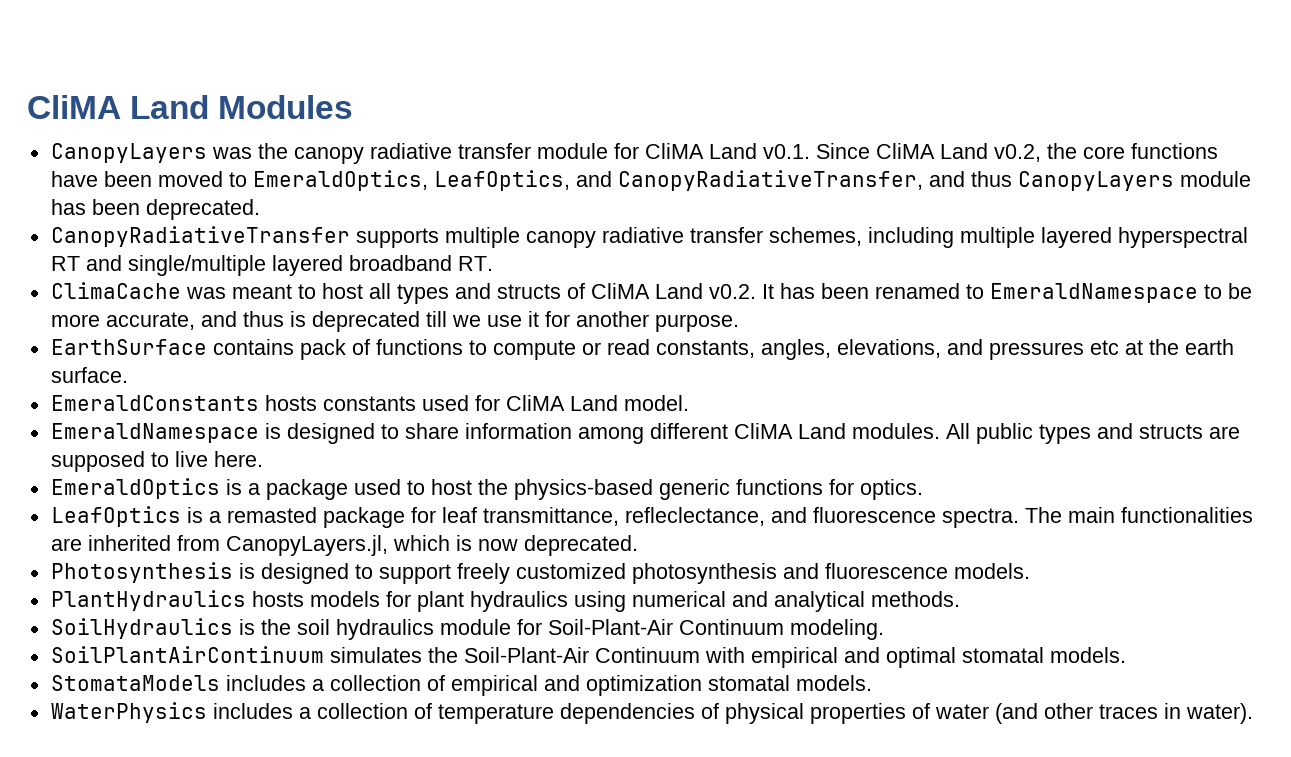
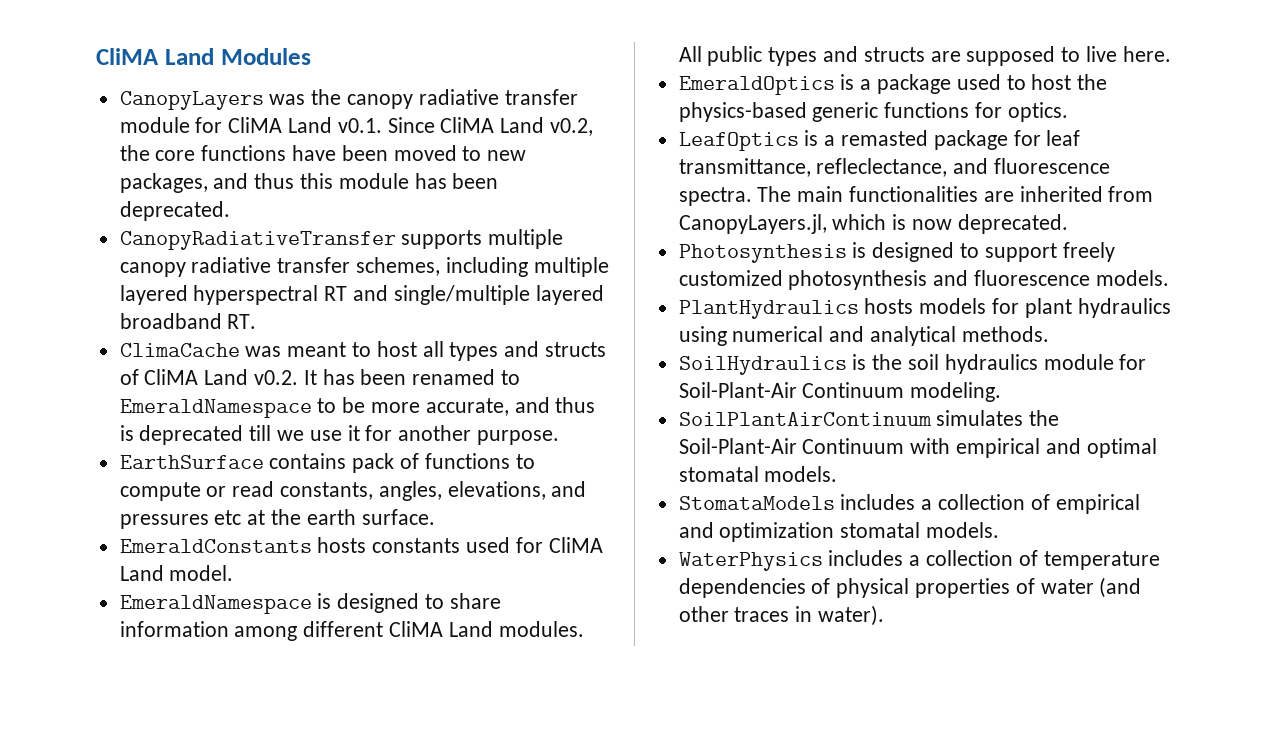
- CanopyLayers was the canopy radiative transfer module for CliMA Land v0.1. Since CliMA Land v0.2, the core functions have been moved to EmeraldOptics, LeafOptics, and CanopyRadiativeTransfer, and thus CanopyLayers module has been deprecated.
+ CanopyLayers was the canopy radiative transfer module for CliMA Land v0.1. Since CliMA Land v0.2, the core functions have been moved to new packages, and thus this module has been deprecated.

